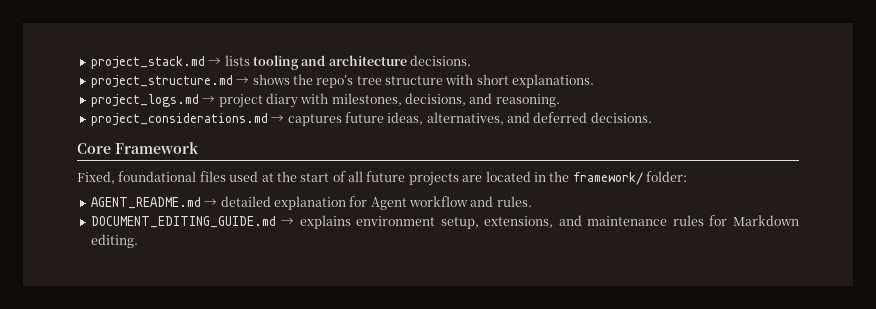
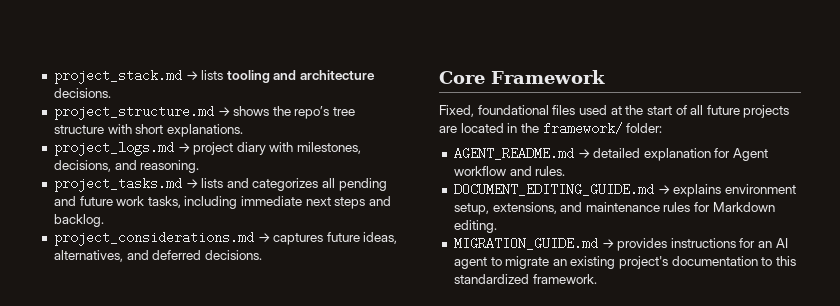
+ project_tasks.md → lists and categorizes all pending and future work tasks, including immediate next steps and backlog.
+ MIGRATION_GUIDE.md → provides instructions for an AI agent to migrate an existing project's documentation to this standardized framework.

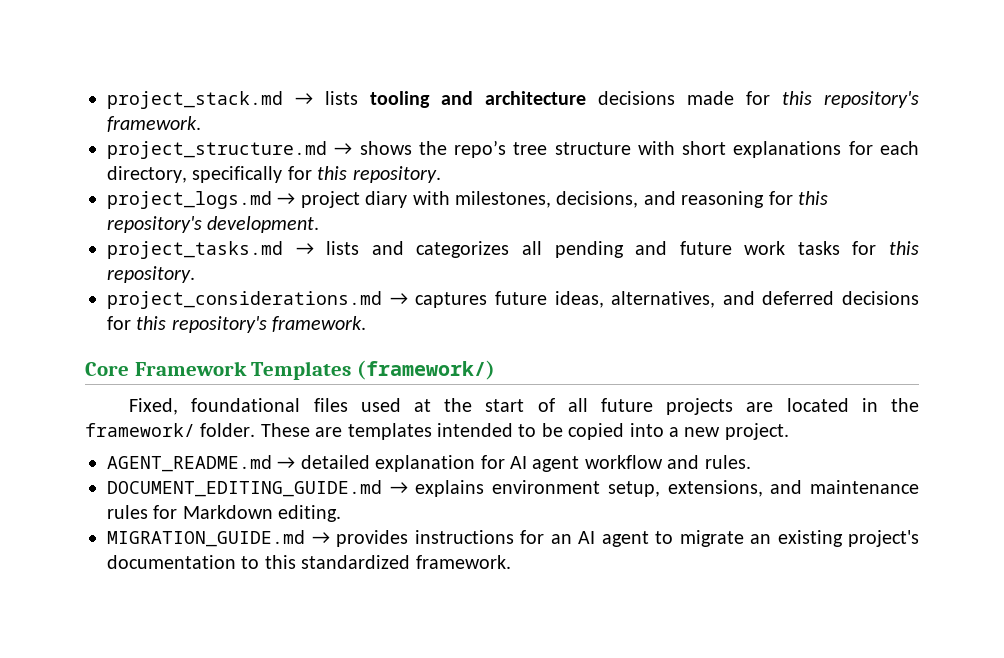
- project_stack.md → lists tooling and architecture decisions.
+ project_stack.md → lists tooling and architecture decisions made for this repository's framework.
- project_structure.md → shows the repo’s tree structure with short explanations.
+ project_structure.md → shows the repo’s tree structure with short explanations for each directory, specifically for this repository.
- project_logs.md → project diary with milestones, decisions, and reasoning.
+ project_logs.md → project diary with milestones, decisions, and reasoning for this repository's development.
- project_tasks.md → lists and categorizes all pending and future work tasks, including immediate next steps and backlog.
+ project_tasks.md → lists and categorizes all pending and future work tasks for this repository.
- project_considerations.md → captures future ideas, alternatives, and deferred decisions.
+ project_considerations.md → captures future ideas, alternatives, and deferred decisions for this repository's framework.
- Core Framework
+ Core Framework Templates (framework/)
- Fixed, foundational files used at the start of all future projects are located in the framework/ folder:
+ Fixed, foundational files used at the start of all future projects are located in the framework/ folder. These are templates intended to be copied into a new project.
- AGENT_README.md → detailed explanation for Agent workflow and rules.
+ AGENT_README.md → detailed explanation for AI agent workflow and rules.

